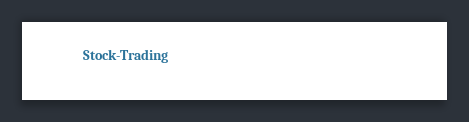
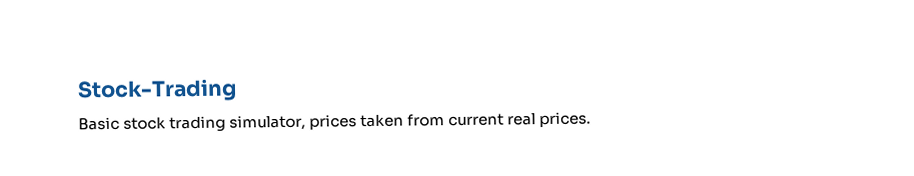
+ Basic stock trading simulator, prices taken from current real prices.

